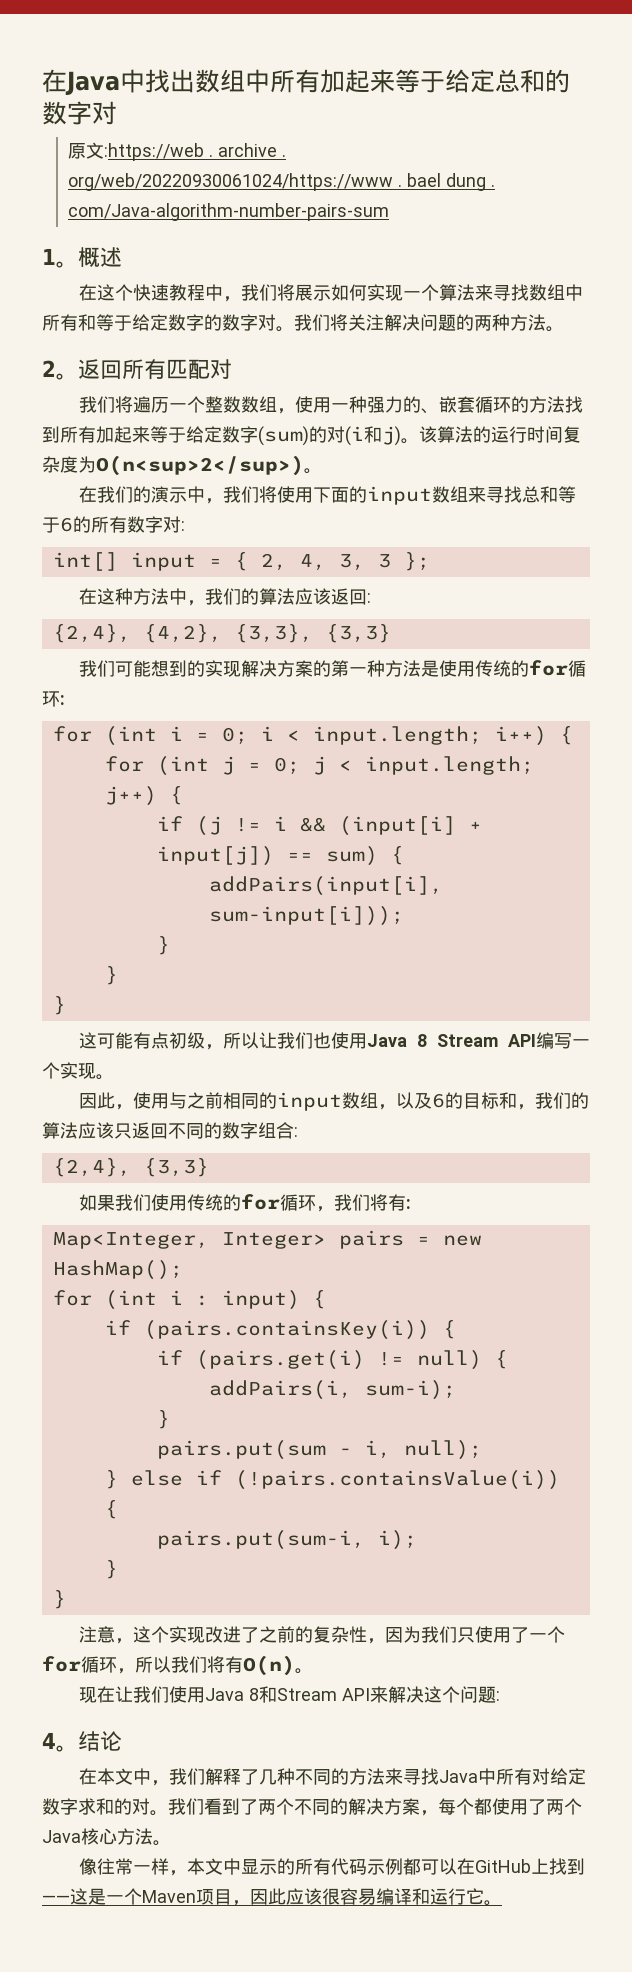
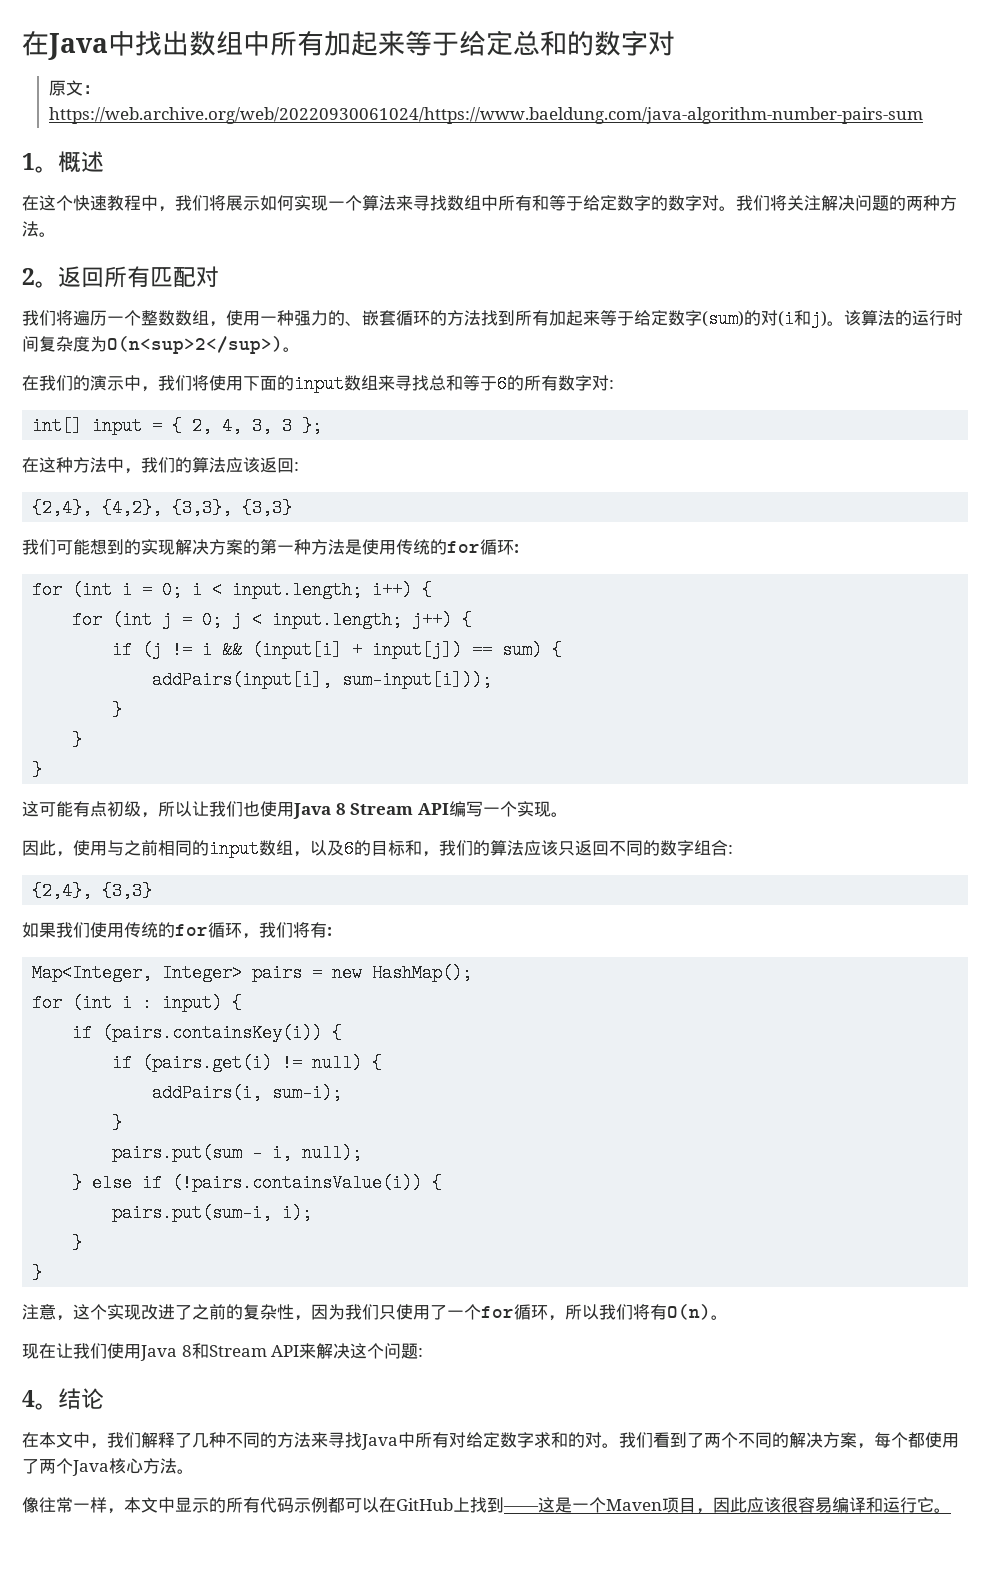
- 原文:https://web . archive . org/web/20220930061024/https://www . bael dung . com/Java-algorithm-number-pairs-sum
+ 原文：https://web.archive.org/web/20220930061024/https://www.baeldung.com/java-algorithm-number-pairs-sum

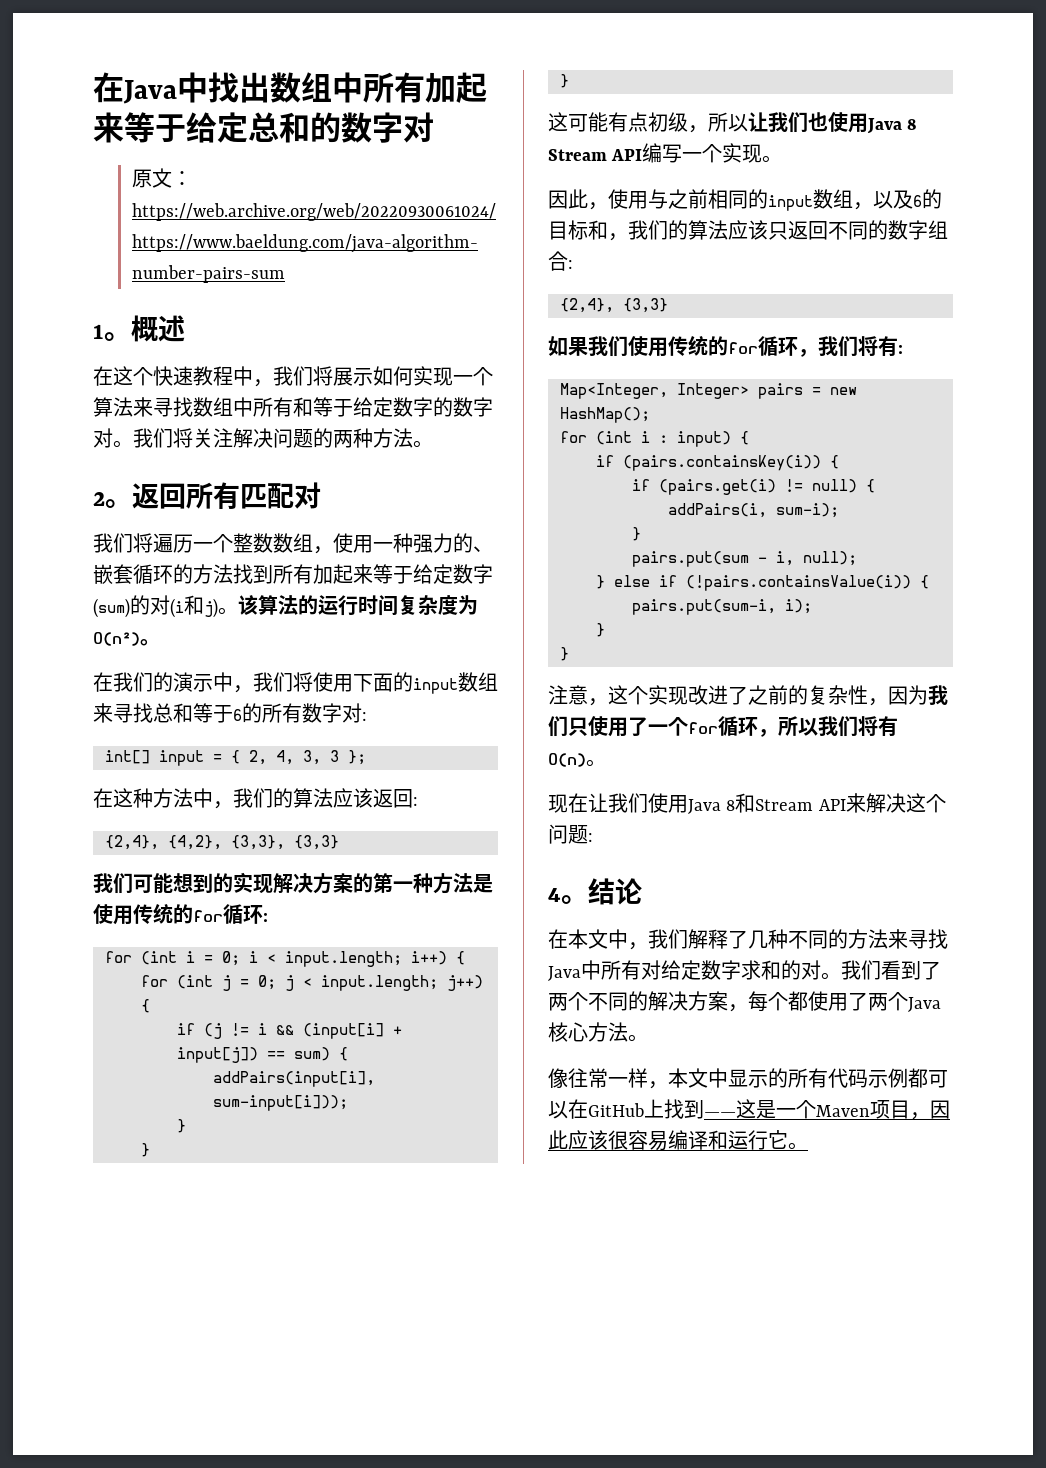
- 该算法的运行时间复杂度为O(n<sup>2</sup>)。
+ 该算法的运行时间复杂度为O(n²)。

